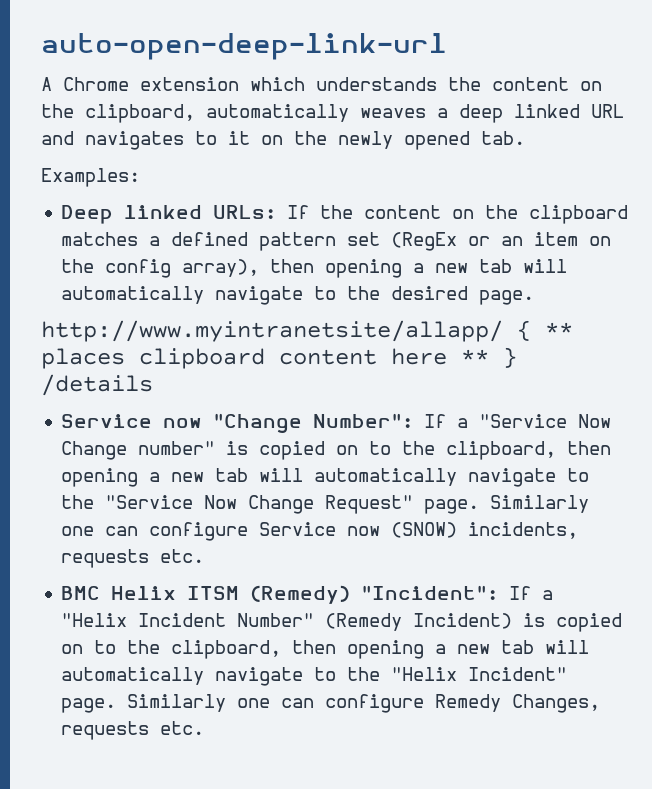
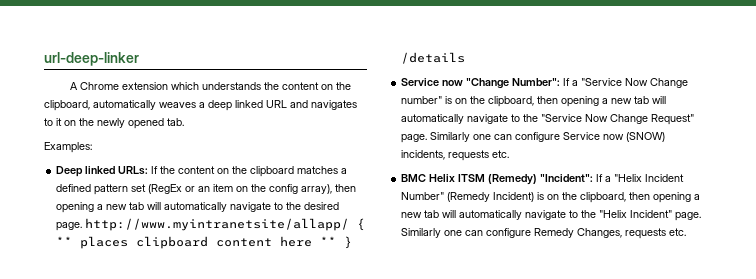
- auto-open-deep-link-url
+ url-deep-linker
- Deep linked URLs: If the content on the clipboard matches a defined pattern set (RegEx or an item on the config array), then opening a new tab will automatically navigate to the desired page.
- http://www.myintranetsite/allapp/ { ** places clipboard content here ** } /details
+ Deep linked URLs: If the content on the clipboard matches a defined pattern set (RegEx or an item on the config array), then opening a new tab will automatically navigate to the desired page. http://www.myintranetsite/allapp/ { ** places clipboard content here ** } /details
- Service now "Change Number": If a "Service Now Change number" is copied on to the clipboard, then opening a new tab will automatically navigate to the "Service Now Change Request" page.
+ Service now "Change Number": If a "Service Now Change number" is on the clipboard, then opening a new tab will automatically navigate to the "Service Now Change Request" page.
- BMC Helix ITSM (Remedy) "Incident": If a "Helix Incident Number" (Remedy Incident) is copied on to the clipboard, then opening a new tab will automatically navigate to the "Helix Incident" page.
+ BMC Helix ITSM (Remedy) "Incident": If a "Helix Incident Number" (Remedy Incident) is on the clipboard, then opening a new tab will automatically navigate to the "Helix Incident" page.

